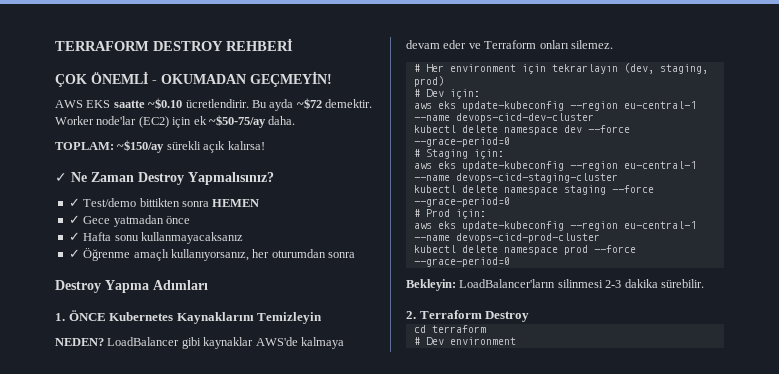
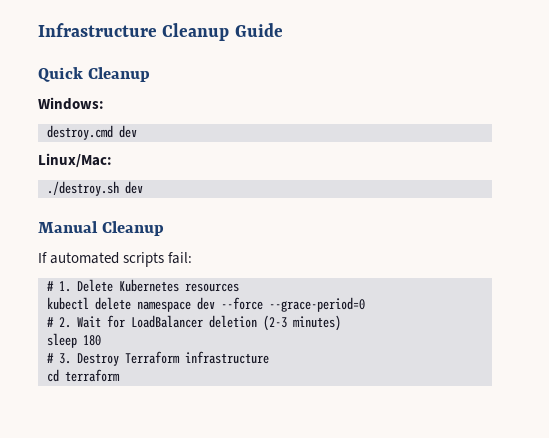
- TERRAFORM DESTROY REHBERİ
- ÇOK ÖNEMLİ - OKUMADAN GEÇMEYİN!
- AWS EKS saatte ~$0.10 ücretlendirir. Bu ayda ~$72 demektir. Worker node'lar (EC2) için ek ~$50-75/ay daha.
- TOPLAM: ~$150/ay sürekli açık kalırsa!
- ✓ Ne Zaman Destroy Yapmalısınız?
- ✓ Test/demo bittikten sonra HEMEN
- ✓ Gece yatmadan önce
- ✓ Hafta sonu kullanmayacaksanız
- ✓ Öğrenme amaçlı kullanıyorsanız, her oturumdan sonra
- Destroy Yapma Adımları
- 1. ÖNCE Kubernetes Kaynaklarını Temizleyin
- NEDEN? LoadBalancer gibi kaynaklar AWS'de kalmaya devam eder ve Terraform onları silemez.
- # Her environment için tekrarlayın (dev, staging, prod)
- # Dev için:
- aws eks update-kubeconfig --region eu-central-1 --name devops-cicd-dev-cluster
+ Infrastructure Cleanup Guide
+ Quick Cleanup
+ Windows:
+ destroy.cmd dev
+ Linux/Mac:
+ ./destroy.sh dev
+ Manual Cleanup
+ If automated scripts fail:
+ # 1. Delete Kubernetes resources
- # Staging için:
- aws eks update-kubeconfig --region eu-central-1 --name devops-cicd-staging-cluster
- kubectl delete namespace staging --force --grace-period=0
- # Prod için:
- aws eks update-kubeconfig --region eu-central-1 --name devops-cicd-prod-cluster
- kubectl delete namespace prod --force --grace-period=0
- Bekleyin: LoadBalancer'ların silinmesi 2-3 dakika sürebilir.
- 2. Terraform Destroy
+ # 2. Wait for LoadBalancer deletion (2-3 minutes)
+ sleep 180
+ # 3. Destroy Terraform infrastructure
- # Dev environment

